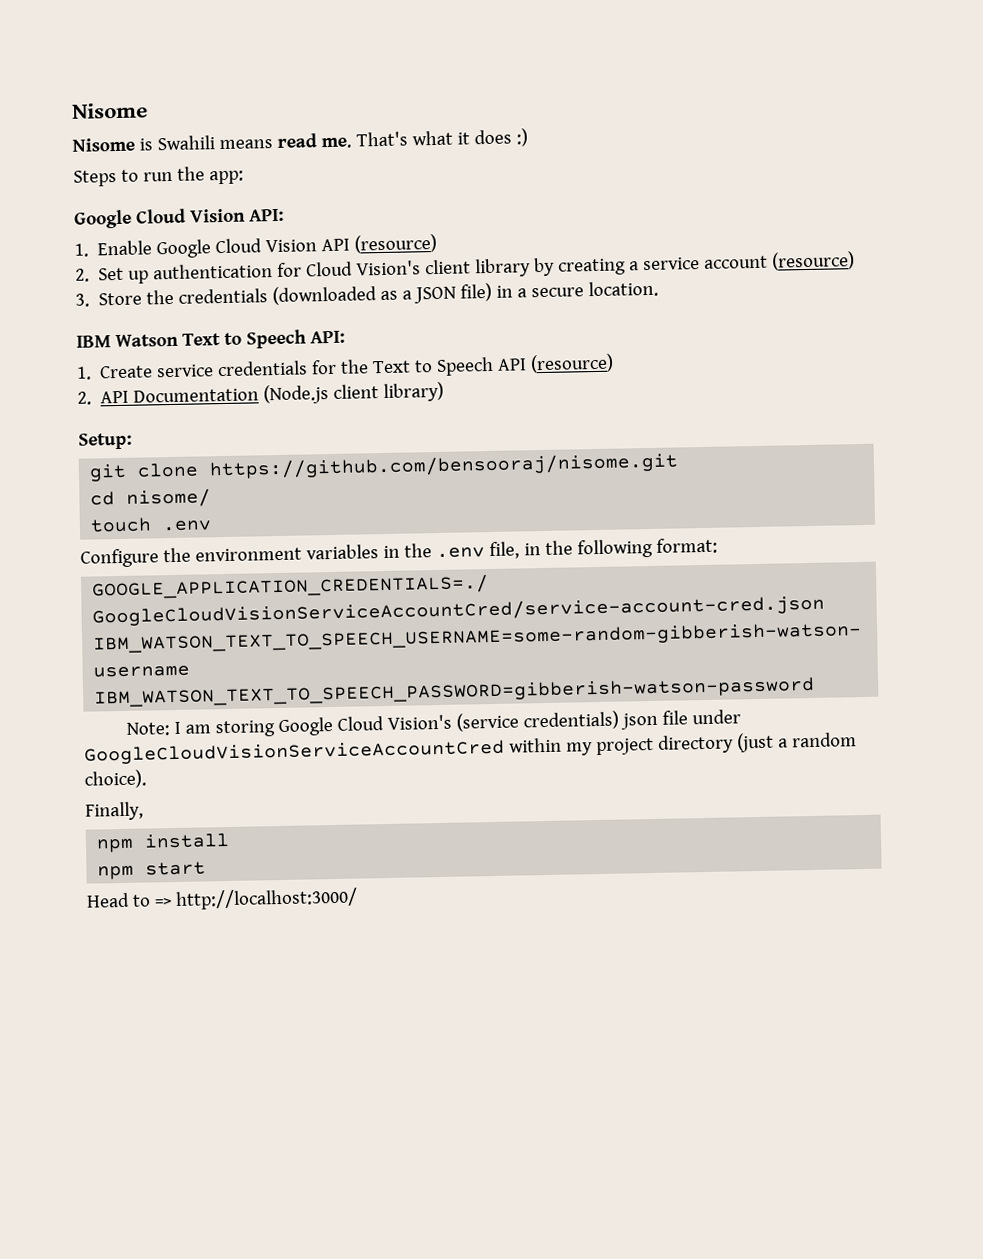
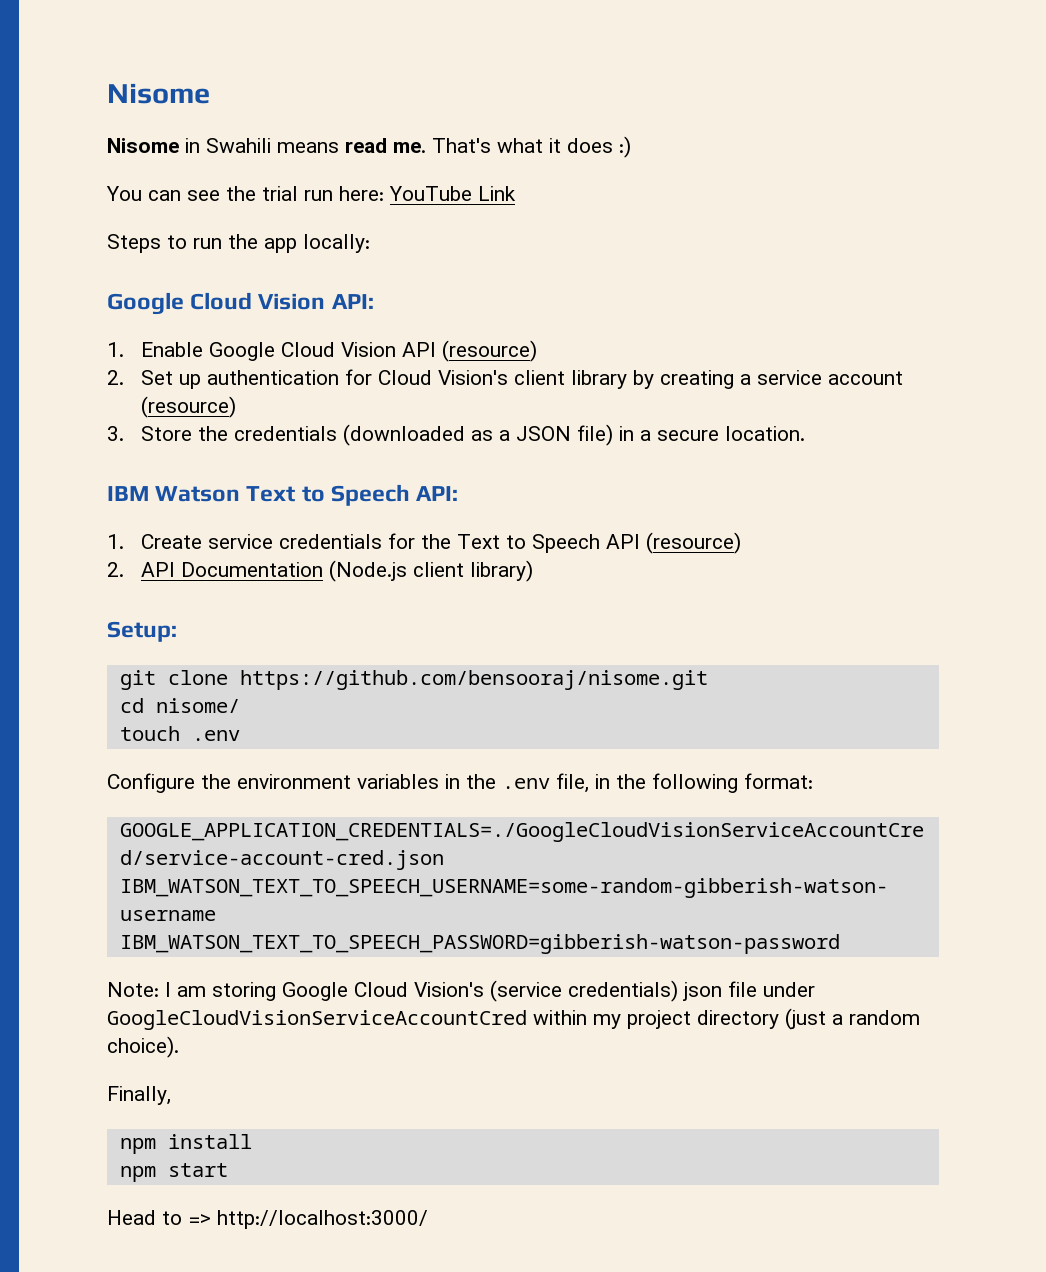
- Nisome is Swahili means read me.
+ Nisome in Swahili means read me.
+ You can see the trial run here: YouTube Link
- Steps to run the app:
+ Steps to run the app locally:

